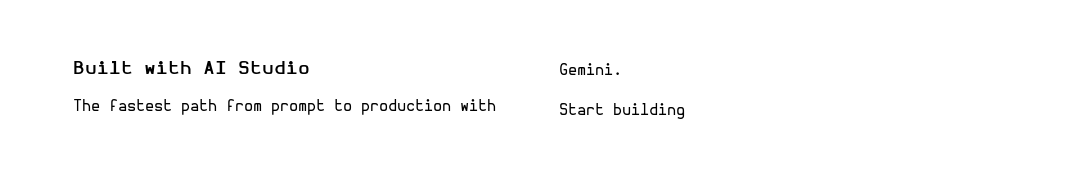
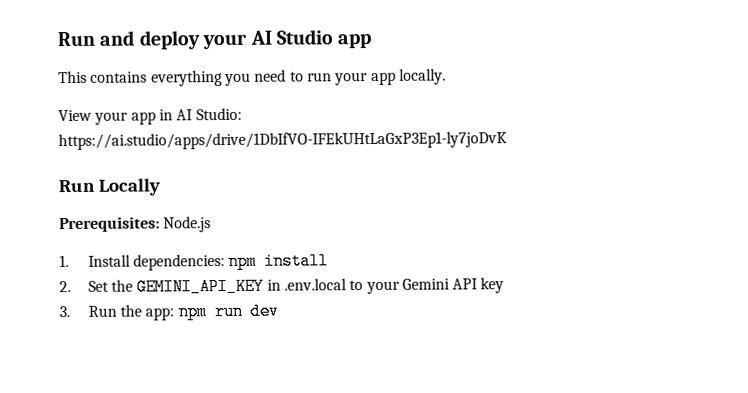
- Built with AI Studio
- The fastest path from prompt to production with Gemini.
- Start building
+ Run and deploy your AI Studio app
+ This contains everything you need to run your app locally.
+ View your app in AI Studio: https://ai.studio/apps/drive/1DbIfVO-IFEkUHtLaGxP3Ep1-ly7joDvK
+ Run Locally
+ Prerequisites: Node.js
+ 1. Install dependencies: npm install
+ 2. Set the GEMINI_API_KEY in .env.local to your Gemini API key
+ 3. Run the app: npm run dev

